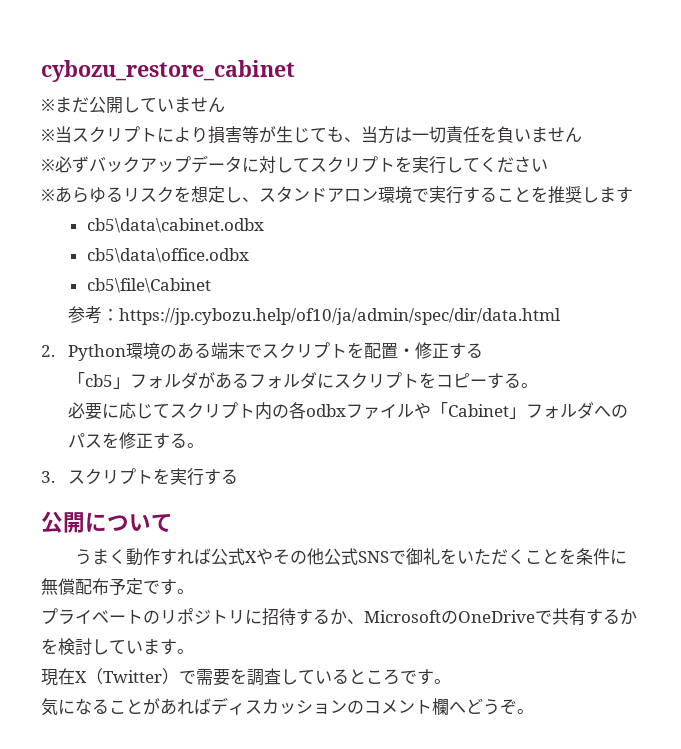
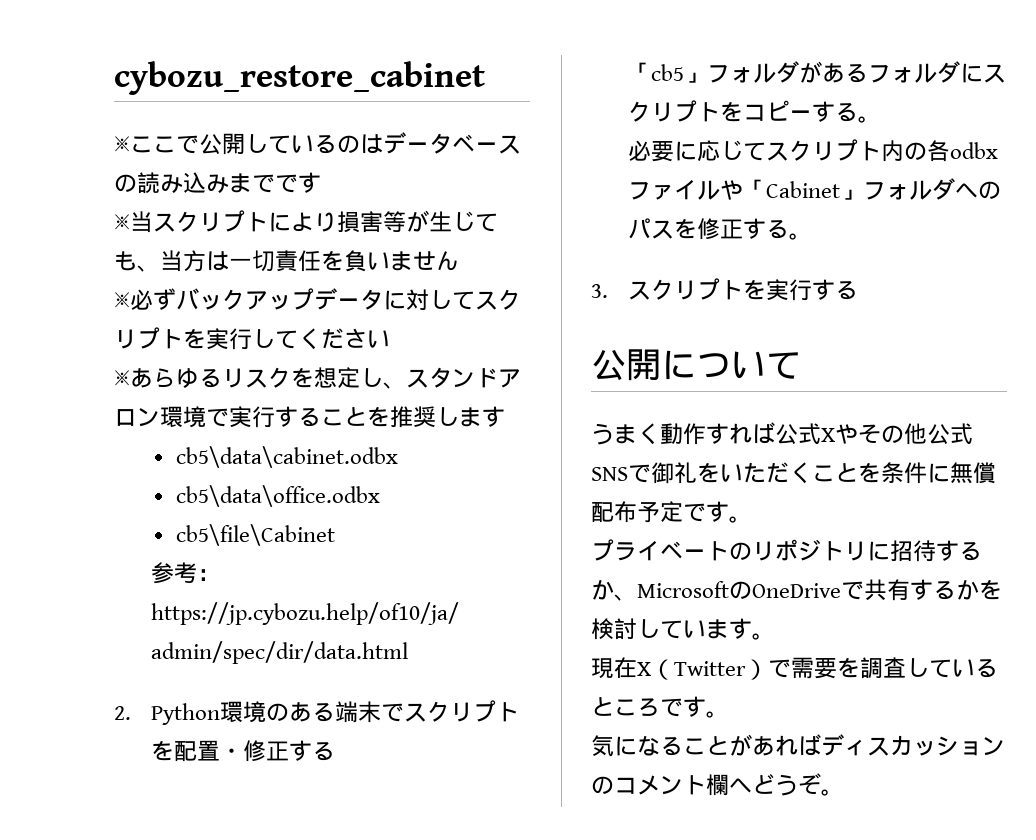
- ※まだ公開していません
+ ※ここで公開しているのはデータベースの読み込みまでです

